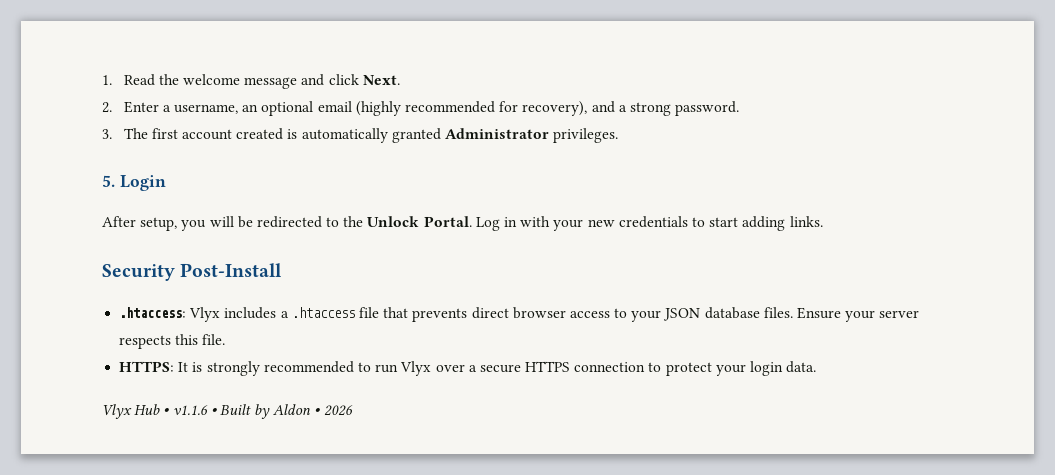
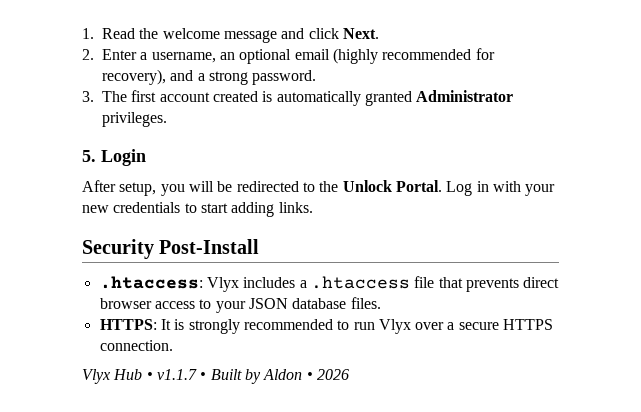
- Ensure your server respects this file.
- HTTPS: It is strongly recommended to run Vlyx over a secure HTTPS connection to protect your login data.
+ HTTPS: It is strongly recommended to run Vlyx over a secure HTTPS connection.
- Vlyx Hub • v1.1.6 • Built by Aldon • 2026
+ Vlyx Hub • v1.1.7 • Built by Aldon • 2026

